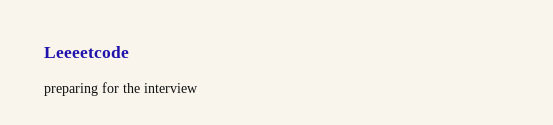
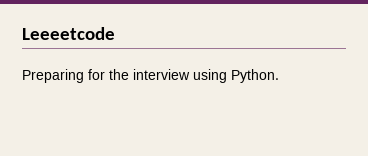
- preparing for the interview
+ Preparing for the interview using Python.

